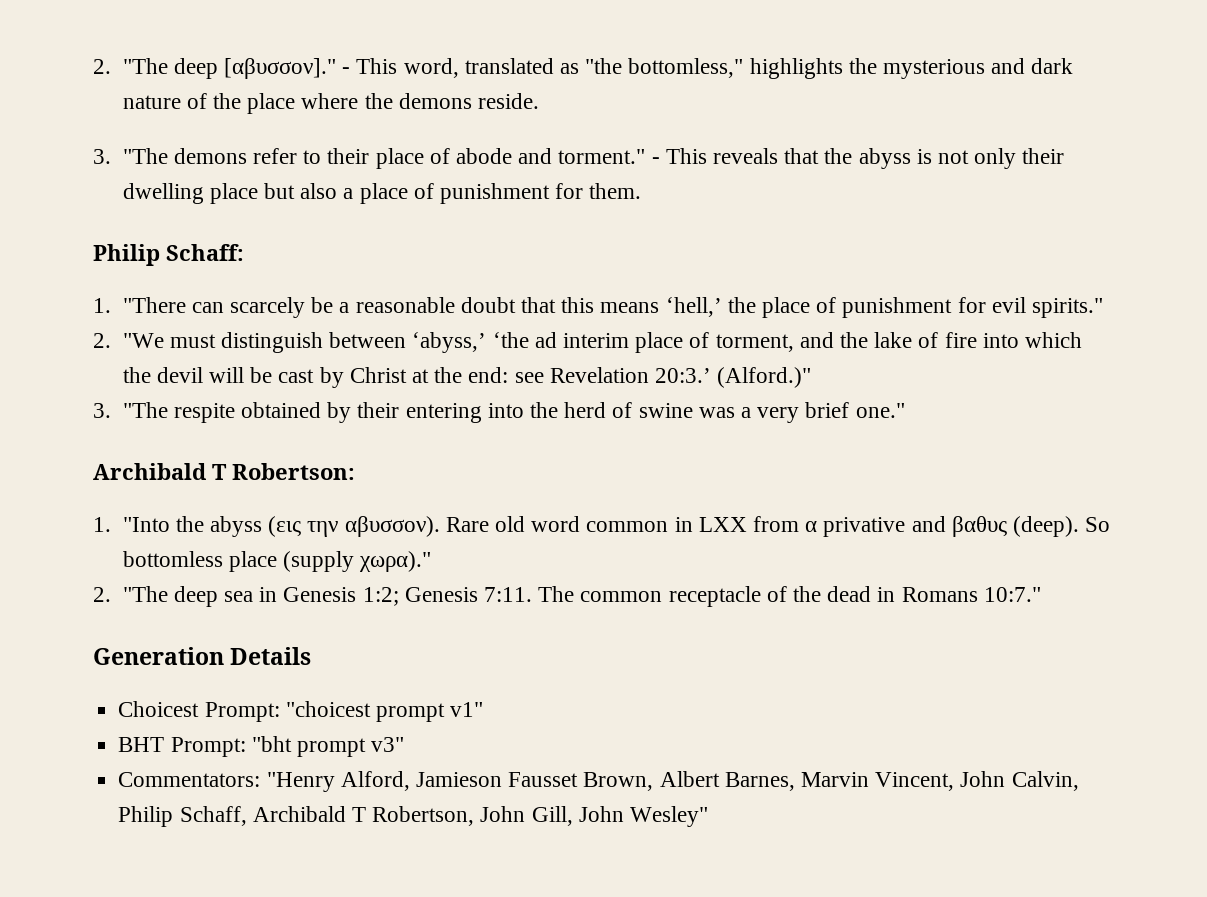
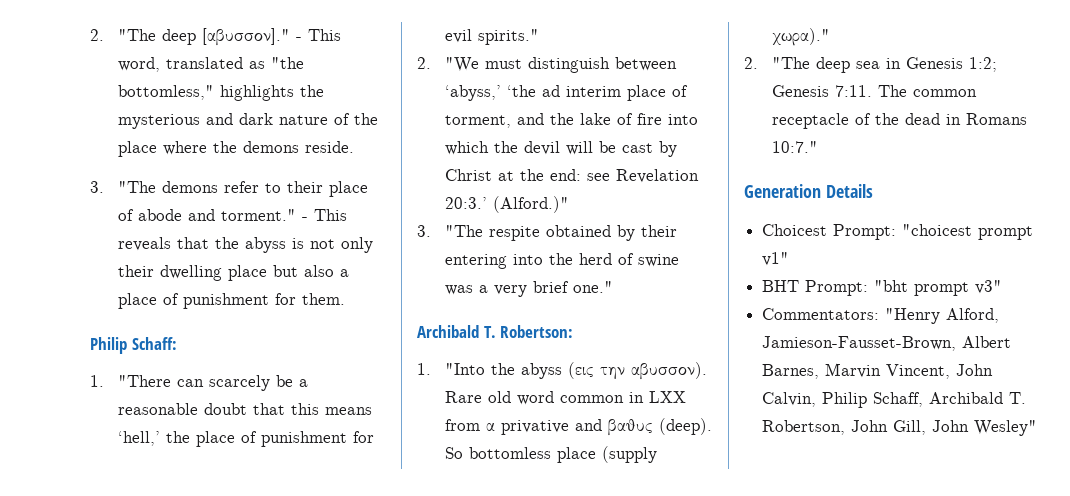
- Archibald T Robertson:
+ Archibald T. Robertson:
- Commentators: "Henry Alford, Jamieson Fausset Brown, Albert Barnes, Marvin Vincent, John Calvin, Philip Schaff, Archibald T Robertson, John Gill, John Wesley"
+ Commentators: "Henry Alford, Jamieson-Fausset-Brown, Albert Barnes, Marvin Vincent, John Calvin, Philip Schaff, Archibald T. Robertson, John Gill, John Wesley"

